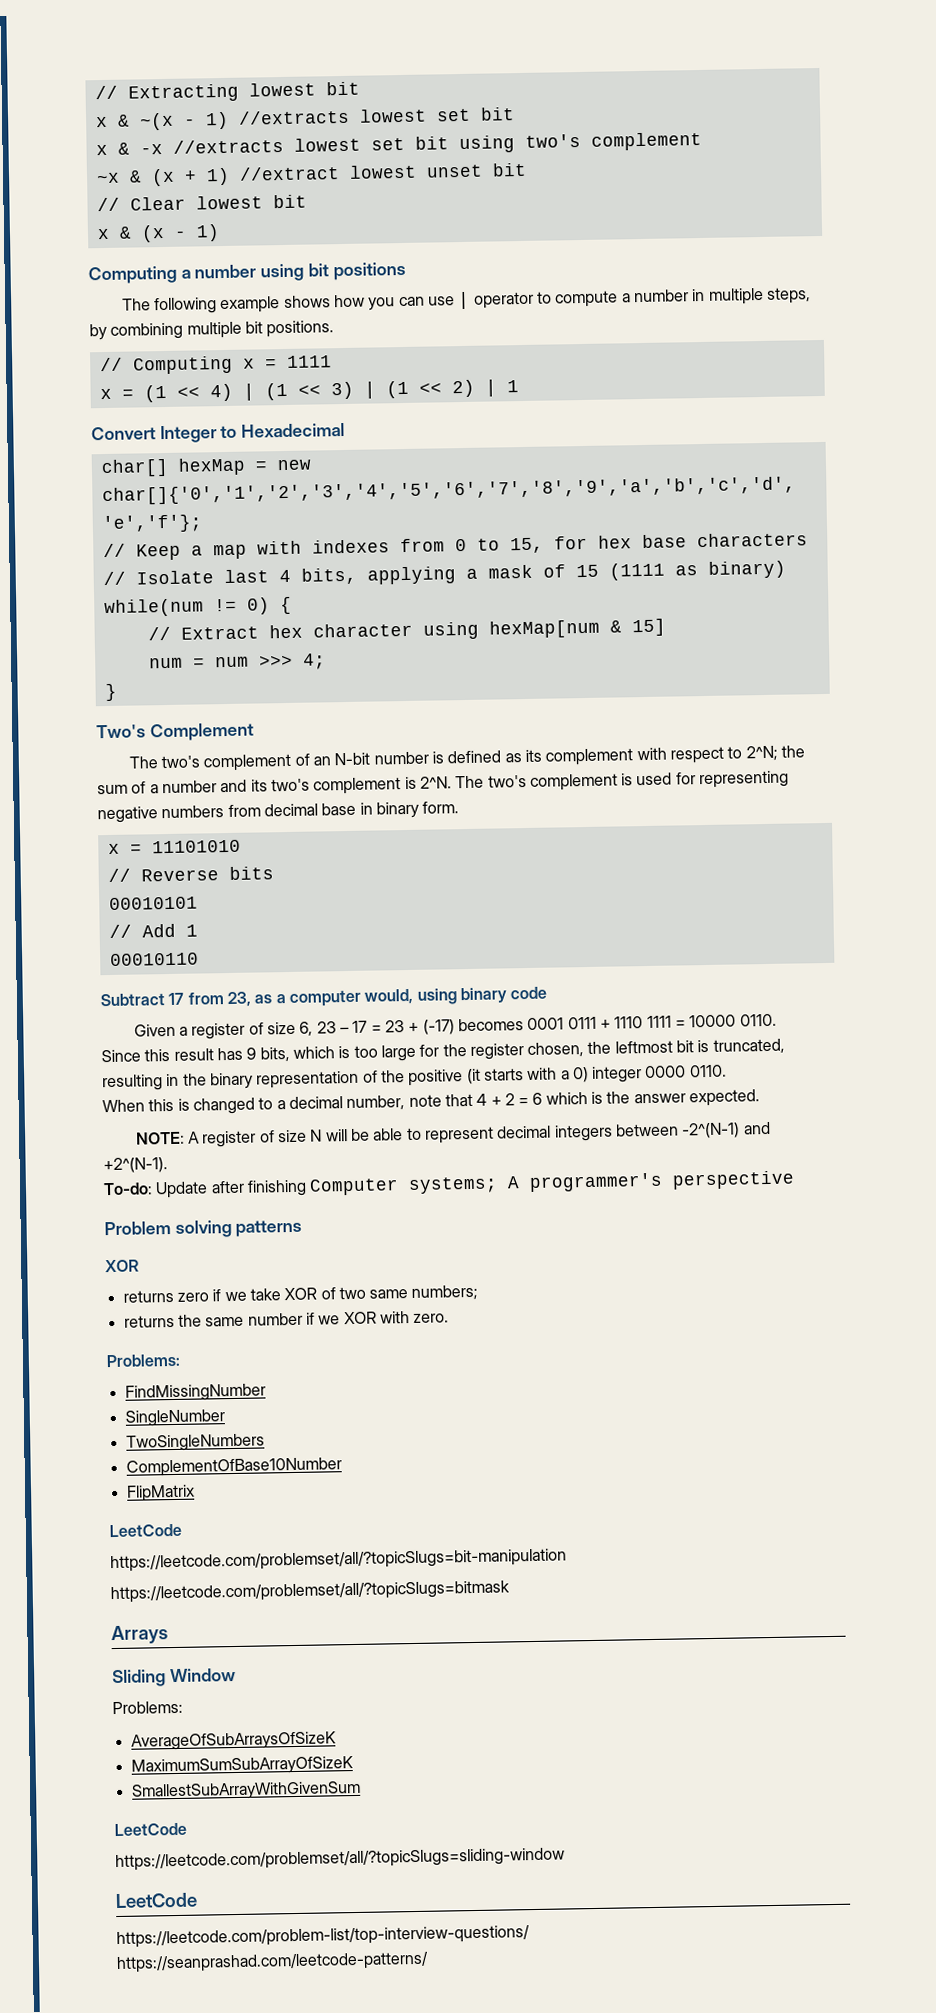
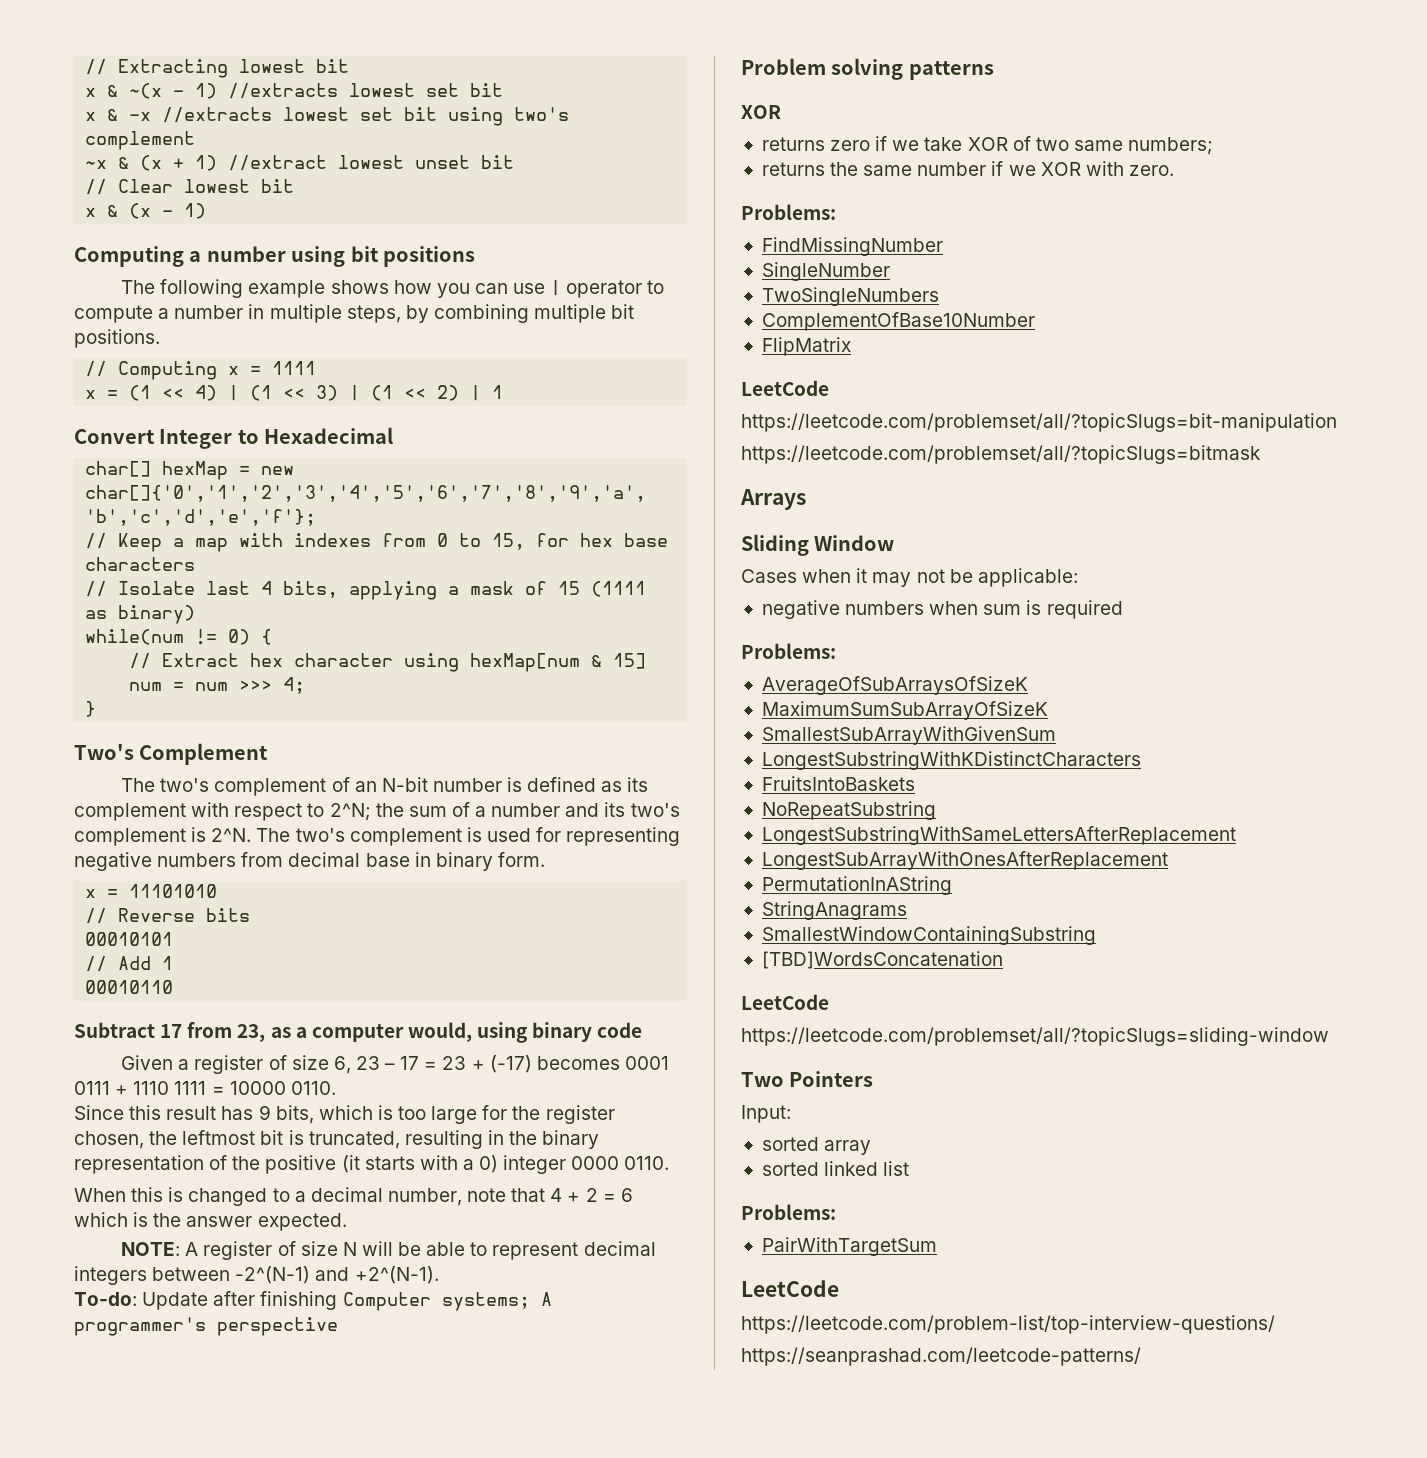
  Sliding Window
+ Cases when it may not be applicable:
+ negative numbers when sum is required
  Problems:
  AverageOfSubArraysOfSizeK
  MaximumSumSubArrayOfSizeK
  SmallestSubArrayWithGivenSum
+ LongestSubstringWithKDistinctCharacters
+ FruitsIntoBaskets
+ NoRepeatSubstring
+ LongestSubstringWithSameLettersAfterReplacement
+ LongestSubArrayWithOnesAfterReplacement
+ PermutationInAString
+ StringAnagrams
+ SmallestWindowContainingSubstring
+ [TBD]WordsConcatenation
  LeetCode
  https://leetcode.com/problemset/all/?topicSlugs=sliding-window
+ Two Pointers
+ Input:
+ sorted array
+ sorted linked list
+ Problems:
+ PairWithTargetSum

